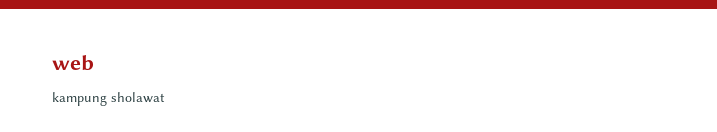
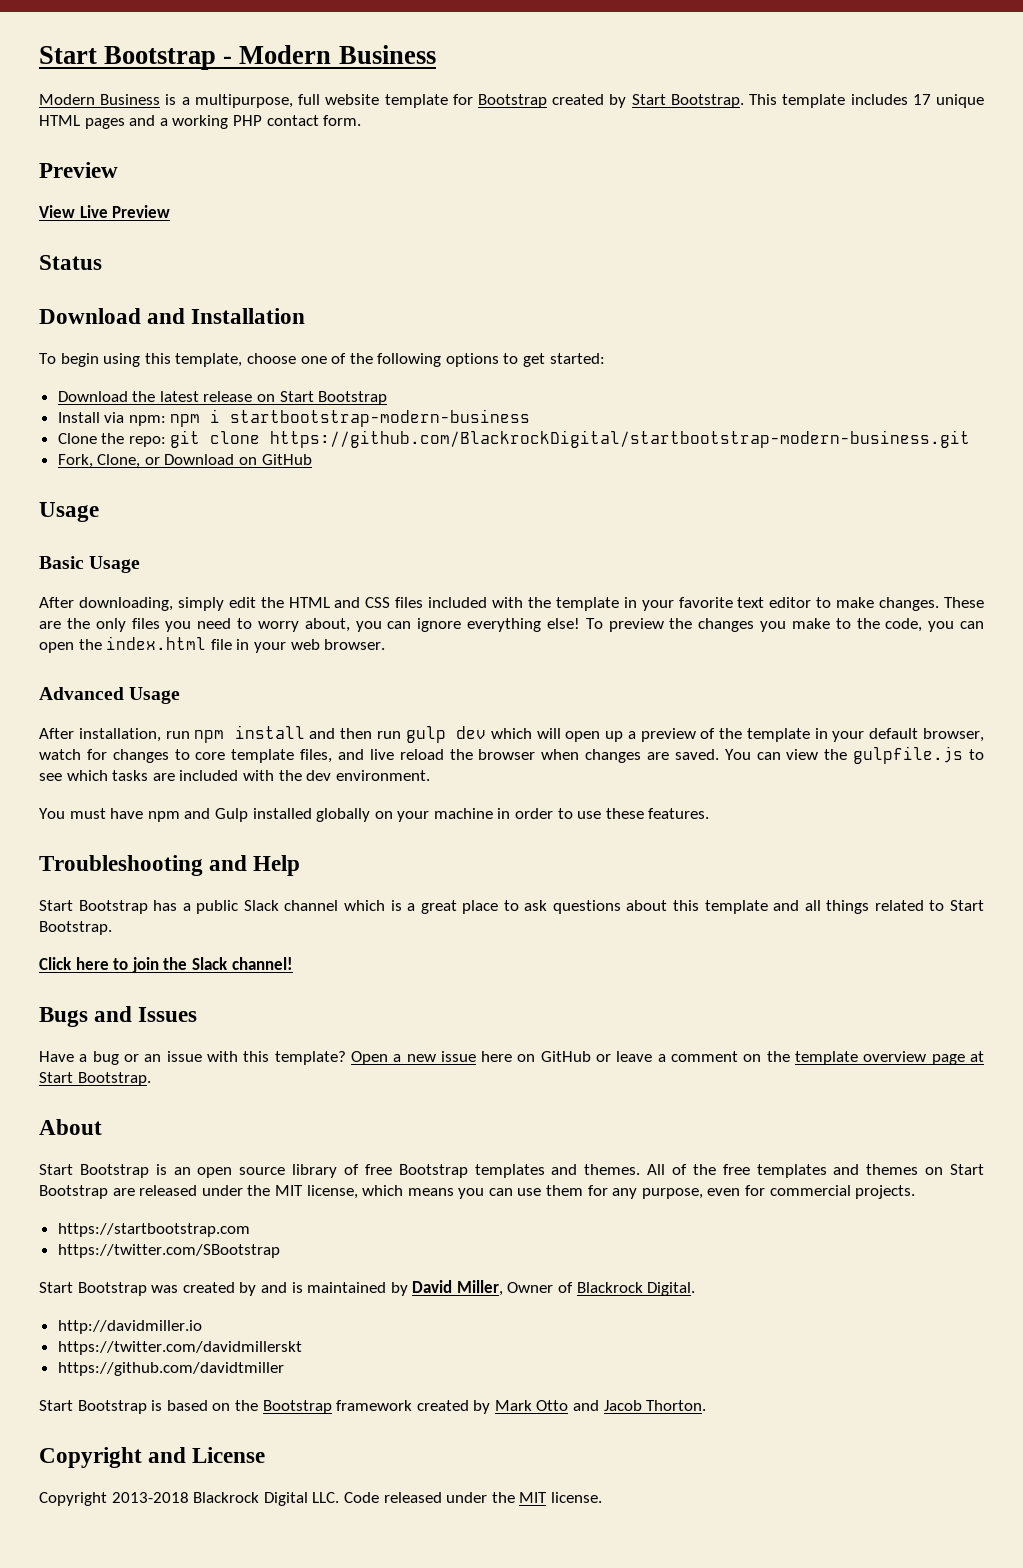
- web
- kampung sholawat
+ Start Bootstrap - Modern Business
+ Modern Business is a multipurpose, full website template for Bootstrap created by Start Bootstrap. This template includes 17 unique HTML pages and a working PHP contact form.
+ Preview
+ View Live Preview
+ Status
+ Download and Installation
+ To begin using this template, choose one of the following options to get started:
+ Download the latest release on Start Bootstrap
+ Install via npm: npm i startbootstrap-modern-business
+ Clone the repo: git clone https://github.com/BlackrockDigital/startbootstrap-modern-business.git
+ Fork, Clone, or Download on GitHub
+ Usage
+ Basic Usage
+ After downloading, simply edit the HTML and CSS files included with the template in your favorite text editor to make changes. These are the only files you need to worry about, you can ignore everything else! To preview the changes you make to the code, you can open the index.html file in your web browser.
+ Advanced Usage
+ After installation, run npm install and then run gulp dev which will open up a preview of the template in your default browser, watch for changes to core template files, and live reload the browser when changes are saved. You can view the gulpfile.js to see which tasks are included with the dev environment.
+ You must have npm and Gulp installed globally on your machine in order to use these features.
+ Troubleshooting and Help
+ Start Bootstrap has a public Slack channel which is a great place to ask questions about this template and all things related to Start Bootstrap.
+ Click here to join the Slack channel!
+ Bugs and Issues
+ Have a bug or an issue with this template? Open a new issue here on GitHub or leave a comment on the template overview page at Start Bootstrap.
+ About
+ Start Bootstrap is an open source library of free Bootstrap templates and themes. All of the free templates and themes on Start Bootstrap are released under the MIT license, which means you can use them for any purpose, even for commercial projects.
+ https://startbootstrap.com
+ https://twitter.com/SBootstrap
+ Start Bootstrap was created by and is maintained by David Miller, Owner of Blackrock Digital.
+ http://davidmiller.io
+ https://twitter.com/davidmillerskt
+ https://github.com/davidtmiller
+ Start Bootstrap is based on the Bootstrap framework created by Mark Otto and Jacob Thorton.
+ Copyright and License
+ Copyright 2013-2018 Blackrock Digital LLC. Code released under the MIT license.

